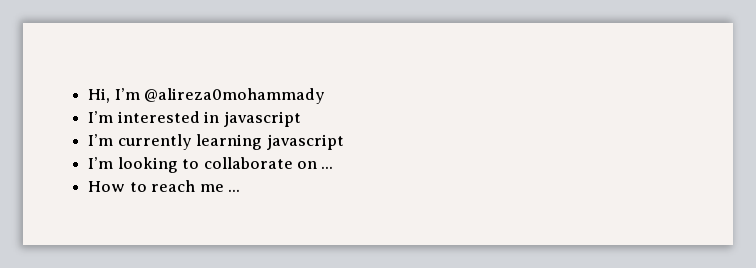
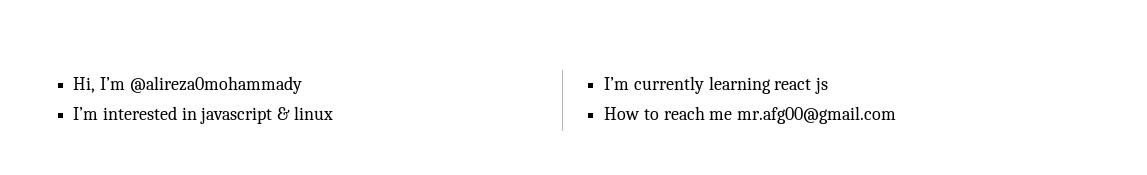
- I’m interested in javascript
+ I’m interested in javascript & linux
- I’m currently learning javascript
- I’m looking to collaborate on ...
+ I’m currently learning react js
- How to reach me ...
+ How to reach me mr.afg00@gmail.com

